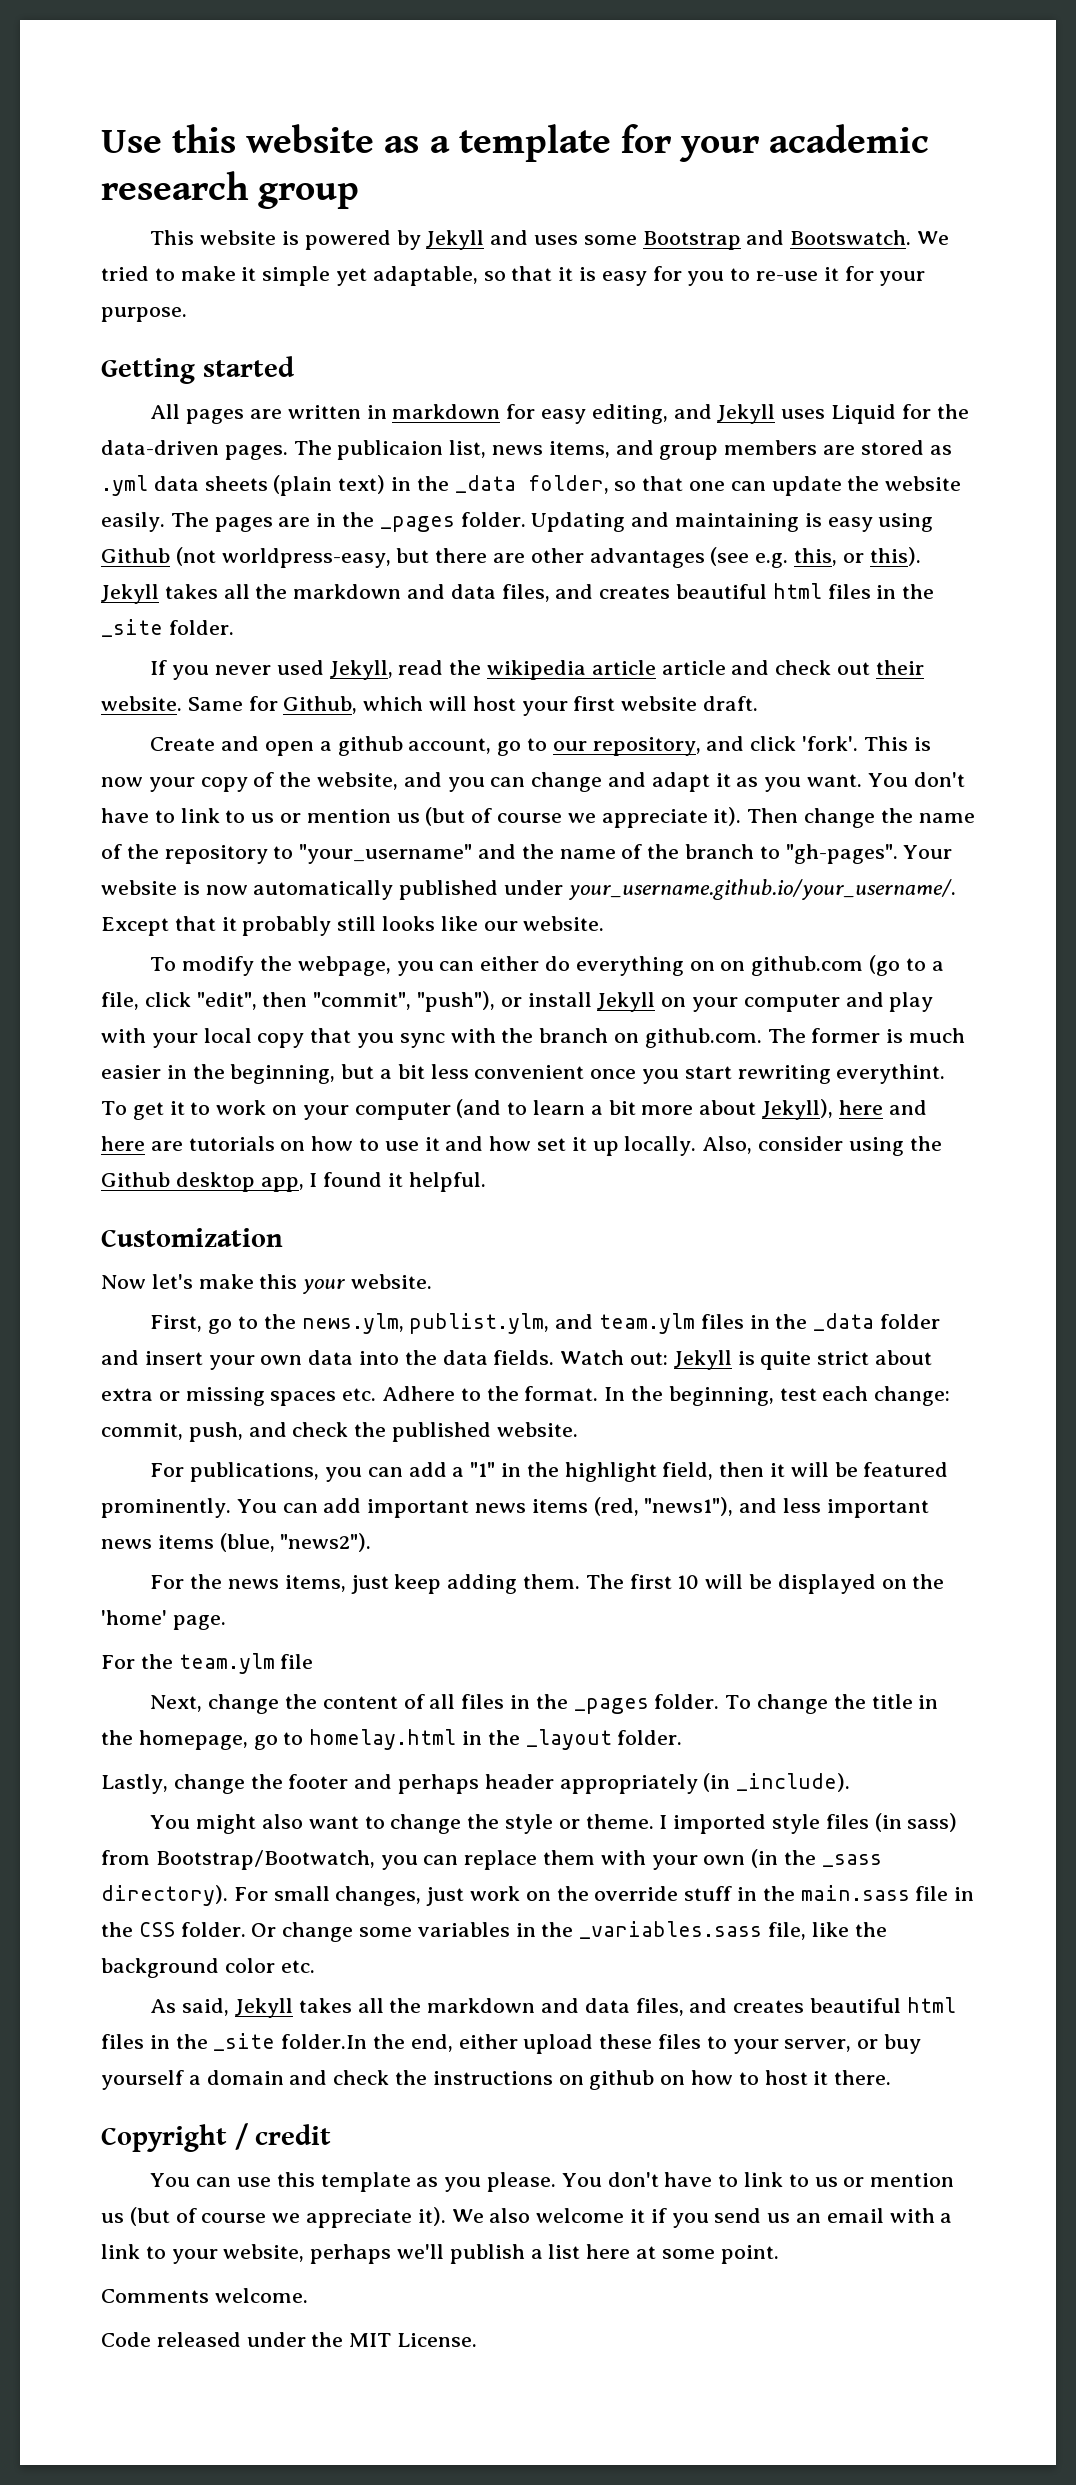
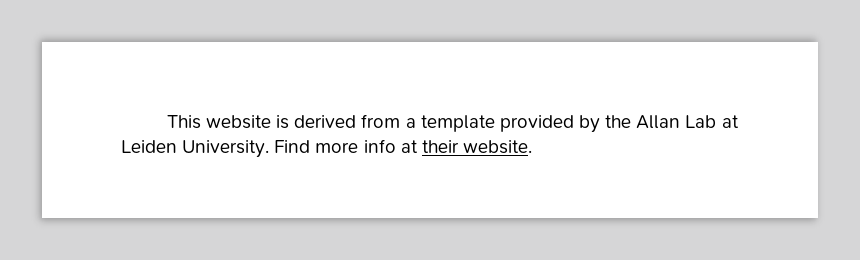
- Use this website as a template for your academic research group
- This website is powered by Jekyll and uses some Bootstrap and Bootswatch. We tried to make it simple yet adaptable, so that it is easy for you to re-use it for your purpose.
- Getting started
- All pages are written in markdown for easy editing, and Jekyll uses Liquid for the data-driven pages. The publicaion list, news items, and group members are stored as .yml data sheets (plain text) in the _data folder, so that one can update the website easily. The pages are in the _pages folder. Updating and maintaining is easy using Github (not worldpress-easy, but there are other advantages (see e.g. this, or this). Jekyll takes all the markdown and data files, and creates beautiful html files in the _site folder.
- If you never used Jekyll, read the wikipedia article article and check out their website. Same for Github, which will host your first website draft.
- Create and open a github account, go to our repository, and click 'fork'. This is now your copy of the website, and you can change and adapt it as you want. You don't have to link to us or mention us (but of course we appreciate it). Then change the name of the repository to "your_username" and the name of the branch to "gh-pages". Your website is now automatically published under your_username.github.io/your_username/. Except that it probably still looks like our website.
- To modify the webpage, you can either do everything on on github.com (go to a file, click "edit", then "commit", "push"), or install Jekyll on your computer and play with your local copy that you sync with the branch on github.com. The former is much easier in the beginning, but a bit less convenient once you start rewriting everythint. To get it to work on your computer (and to learn a bit more about Jekyll), here and here are tutorials on how to use it and how set it up locally. Also, consider using the Github desktop app, I found it helpful.
- Customization
- Now let's make this your website.
- First, go to the news.ylm, publist.ylm, and team.ylm files in the _data folder and insert your own data into the data fields. Watch out: Jekyll is quite strict about extra or missing spaces etc. Adhere to the format. In the beginning, test each change: commit, push, and check the published website.
- For publications, you can add a "1" in the highlight field, then it will be featured prominently. You can add important news items (red, "news1"), and less important news items (blue, "news2").
- For the news items, just keep adding them. The first 10 will be displayed on the 'home' page.
- For the team.ylm file
- Next, change the content of all files in the _pages folder. To change the title in the homepage, go to homelay.html in the _layout folder.
- Lastly, change the footer and perhaps header appropriately (in _include).
- You might also want to change the style or theme. I imported style files (in sass) from Bootstrap/Bootwatch, you can replace them with your own (in the _sass directory). For small changes, just work on the override stuff in the main.sass file in the CSS folder. Or change some variables in the _variables.sass file, like the background color etc.
- As said, Jekyll takes all the markdown and data files, and creates beautiful html files in the _site folder.In the end, either upload these files to your server, or buy yourself a domain and check the instructions on github on how to host it there.
- Copyright / credit
- You can use this template as you please. You don't have to link to us or mention us (but of course we appreciate it). We also welcome it if you send us an email with a link to your website, perhaps we'll publish a list here at some point.
- Comments welcome.
- Code released under the MIT License.
+ This website is derived from a template provided by the Allan Lab at Leiden University. Find more info at their website.

